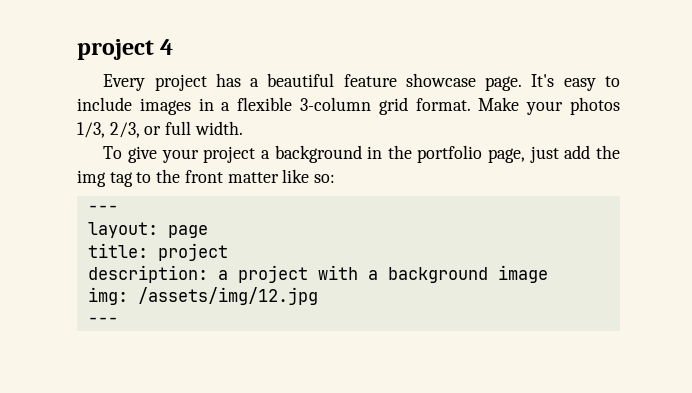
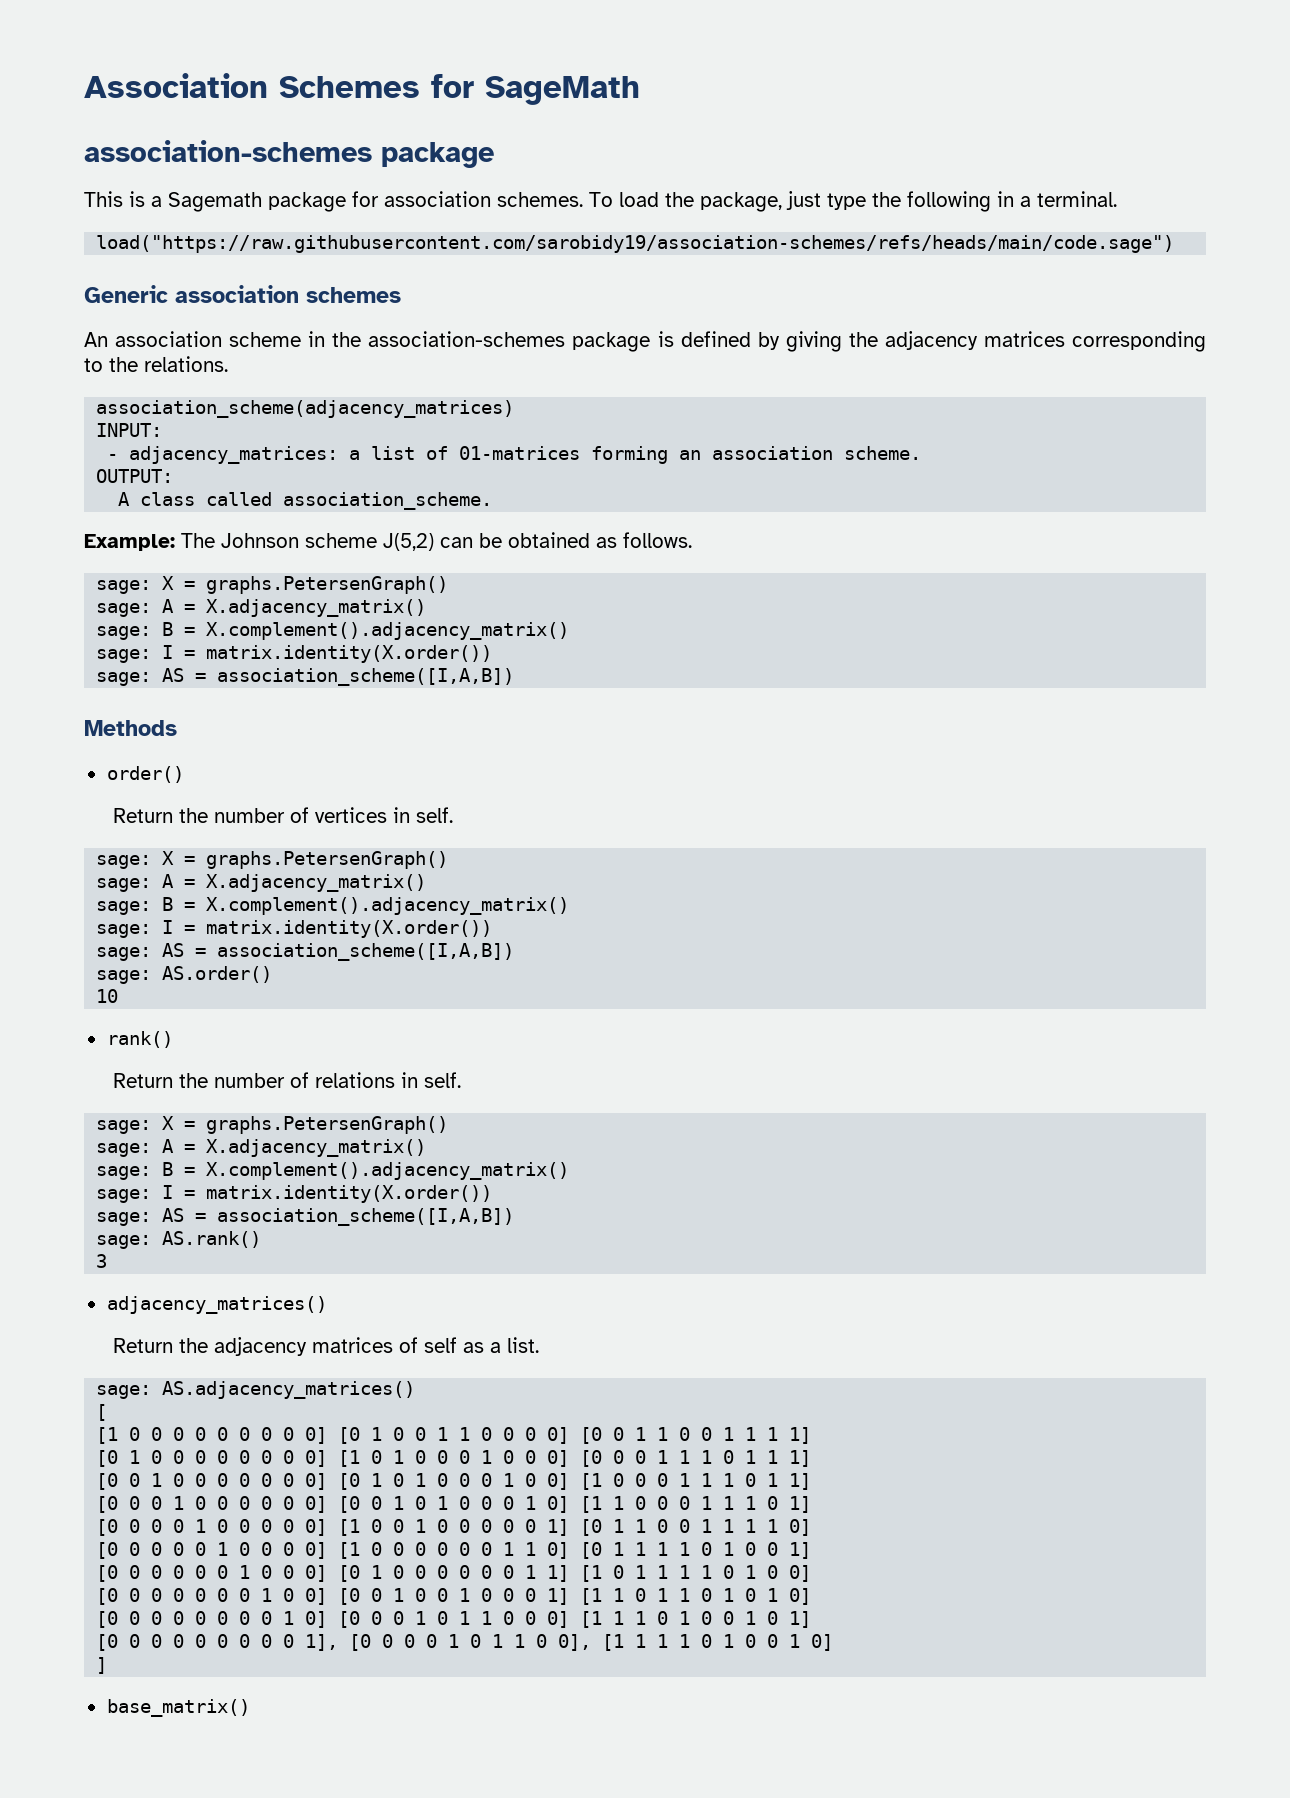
- project 4
- Every project has a beautiful feature showcase page. It's easy to include images in a flexible 3-column grid format. Make your photos 1/3, 2/3, or full width.
- To give your project a background in the portfolio page, just add the img tag to the front matter like so:
- ---
- layout: page
- title: project
- description: a project with a background image
- img: /assets/img/12.jpg
- ---
+ Association Schemes for SageMath
+ association-schemes package
+ This is a Sagemath package for association schemes. To load the package, just type the following in a terminal.
+ load("https://raw.githubusercontent.com/sarobidy19/association-schemes/refs/heads/main/code.sage")
+ Generic association schemes
+ An association scheme in the association-schemes package is defined by giving the adjacency matrices corresponding to the relations.
+ association_scheme(adjacency_matrices)
+ INPUT:
+ - adjacency_matrices: a list of 01-matrices forming an association scheme.
+ OUTPUT:
+ A class called association_scheme.
+ Example: The Johnson scheme J(5,2) can be obtained as follows.
+ sage: X = graphs.PetersenGraph()
+ sage: A = X.adjacency_matrix()
+ sage: B = X.complement().adjacency_matrix()
+ sage: I = matrix.identity(X.order())
+ sage: AS = association_scheme([I,A,B])
+ Methods
+ order()
+ Return the number of vertices in self.
+ sage: X = graphs.PetersenGraph()
+ sage: A = X.adjacency_matrix()
+ sage: B = X.complement().adjacency_matrix()
+ sage: I = matrix.identity(X.order())
+ sage: AS = association_scheme([I,A,B])
+ sage: AS.order()
+ 10
+ rank()
+ Return the number of relations in self.
+ sage: X = graphs.PetersenGraph()
+ sage: A = X.adjacency_matrix()
+ sage: B = X.complement().adjacency_matrix()
+ sage: I = matrix.identity(X.order())
+ sage: AS = association_scheme([I,A,B])
+ sage: AS.rank()
+ 3
+ adjacency_matrices()
+ Return the adjacency matrices of self as a list.
+ sage: AS.adjacency_matrices()
+ [
+ [1 0 0 0 0 0 0 0 0 0] [0 1 0 0 1 1 0 0 0 0] [0 0 1 1 0 0 1 1 1 1]
+ [0 1 0 0 0 0 0 0 0 0] [1 0 1 0 0 0 1 0 0 0] [0 0 0 1 1 1 0 1 1 1]
+ [0 0 1 0 0 0 0 0 0 0] [0 1 0 1 0 0 0 1 0 0] [1 0 0 0 1 1 1 0 1 1]
+ [0 0 0 1 0 0 0 0 0 0] [0 0 1 0 1 0 0 0 1 0] [1 1 0 0 0 1 1 1 0 1]
+ [0 0 0 0 1 0 0 0 0 0] [1 0 0 1 0 0 0 0 0 1] [0 1 1 0 0 1 1 1 1 0]
+ [0 0 0 0 0 1 0 0 0 0] [1 0 0 0 0 0 0 1 1 0] [0 1 1 1 1 0 1 0 0 1]
+ [0 0 0 0 0 0 1 0 0 0] [0 1 0 0 0 0 0 0 1 1] [1 0 1 1 1 1 0 1 0 0]
+ [0 0 0 0 0 0 0 1 0 0] [0 0 1 0 0 1 0 0 0 1] [1 1 0 1 1 0 1 0 1 0]
+ [0 0 0 0 0 0 0 0 1 0] [0 0 0 1 0 1 1 0 0 0] [1 1 1 0 1 0 0 1 0 1]
+ [0 0 0 0 0 0 0 0 0 1], [0 0 0 0 1 0 1 1 0 0], [1 1 1 1 0 1 0 0 1 0]
+ ]
+ base_matrix()

